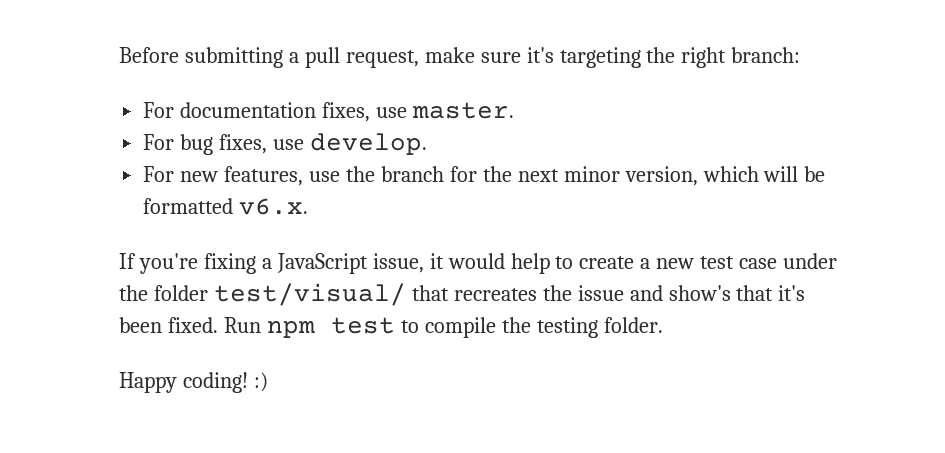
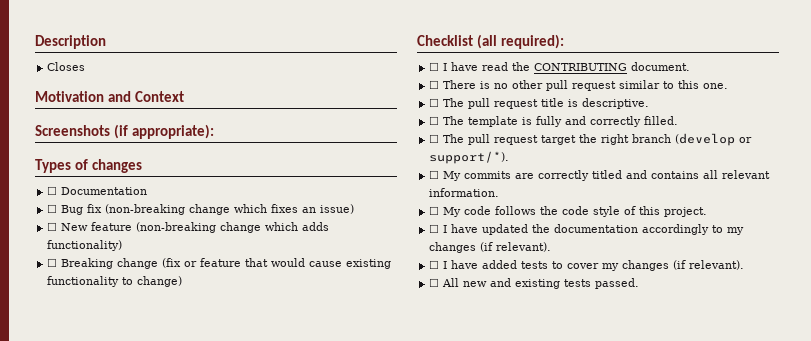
- Before submitting a pull request, make sure it's targeting the right branch:
- For documentation fixes, use master.
- For bug fixes, use develop.
- For new features, use the branch for the next minor version, which will be formatted v6.x.
- If you're fixing a JavaScript issue, it would help to create a new test case under the folder test/visual/ that recreates the issue and show's that it's been fixed. Run npm test to compile the testing folder.
- Happy coding! :)
+ Description
+ Closes
+ Motivation and Context
+ Screenshots (if appropriate):
+ Types of changes
+ ☐ Documentation
+ ☐ Bug fix (non-breaking change which fixes an issue)
+ ☐ New feature (non-breaking change which adds functionality)
+ ☐ Breaking change (fix or feature that would cause existing functionality to change)
+ Checklist (all required):
+ ☐ I have read the CONTRIBUTING document.
+ ☐ There is no other pull request similar to this one.
+ ☐ The pull request title is descriptive.
+ ☐ The template is fully and correctly filled.
+ ☐ The pull request target the right branch (develop or support/*).
+ ☐ My commits are correctly titled and contains all relevant information.
+ ☐ My code follows the code style of this project.
+ ☐ I have updated the documentation accordingly to my changes (if relevant).
+ ☐ I have added tests to cover my changes (if relevant).
+ ☐ All new and existing tests passed.

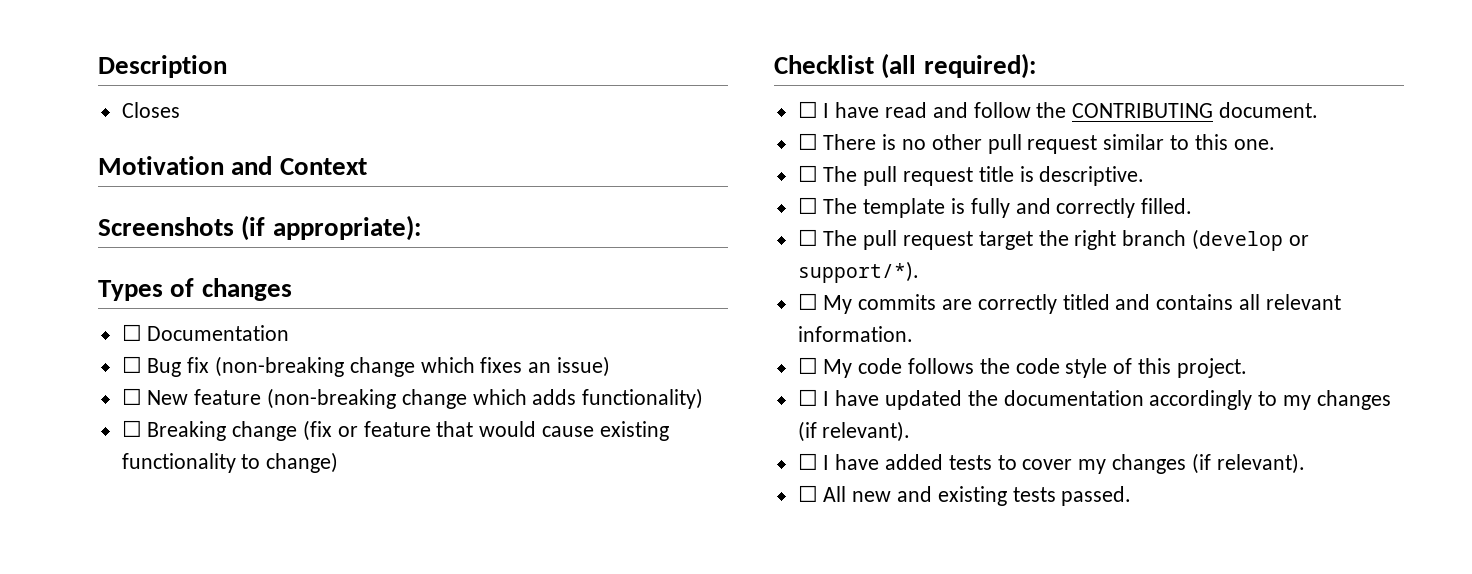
- ☐ I have read the CONTRIBUTING document.
+ ☐ I have read and follow the CONTRIBUTING document.

